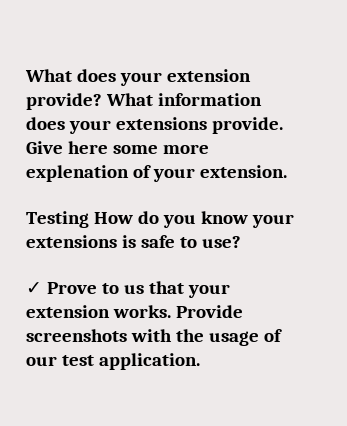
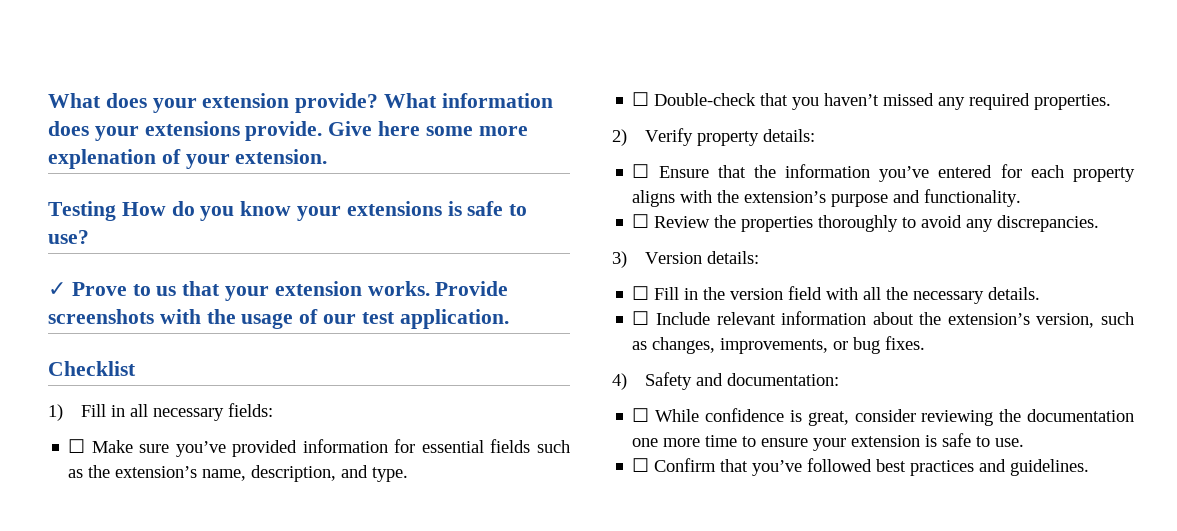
+ Checklist
+ 1) Fill in all necessary fields:
+ ☐ Make sure you’ve provided information for essential fields such as the extension’s name, description, and type.
+ ☐ Double-check that you haven’t missed any required properties.
+ 2) Verify property details:
+ ☐ Ensure that the information you’ve entered for each property aligns with the extension’s purpose and functionality.
+ ☐ Review the properties thoroughly to avoid any discrepancies.
+ 3) Version details:
+ ☐ Fill in the version field with all the necessary details.
+ ☐ Include relevant information about the extension’s version, such as changes, improvements, or bug fixes.
+ 4) Safety and documentation:
+ ☐ While confidence is great, consider reviewing the documentation one more time to ensure your extension is safe to use.
+ ☐ Confirm that you’ve followed best practices and guidelines.

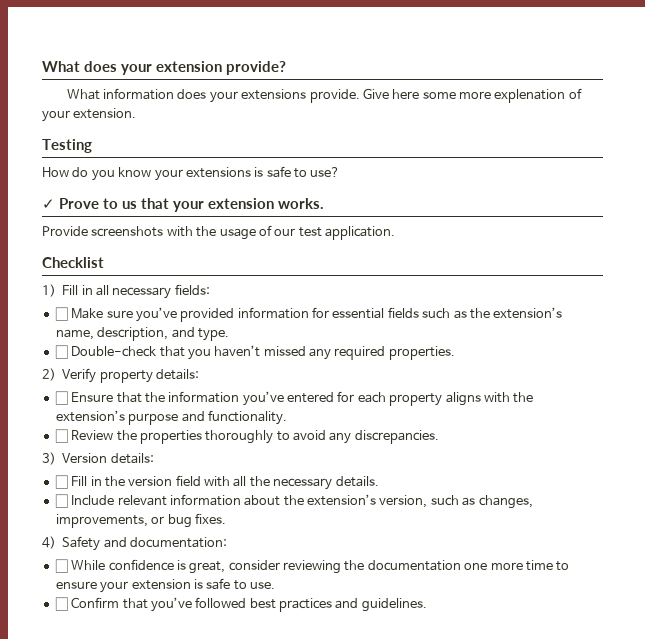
- What does your extension provide? What information does your extensions provide.
+ What does your extension provide?
+ What information does your extensions provide.
- Testing How do you know your extensions is safe to use?
+ Testing
+ How do you know your extensions is safe to use?
- ✓ Prove to us that your extension works. Provide screenshots with the usage of our test application.
+ ✓ Prove to us that your extension works.
+ Provide screenshots with the usage of our test application.

